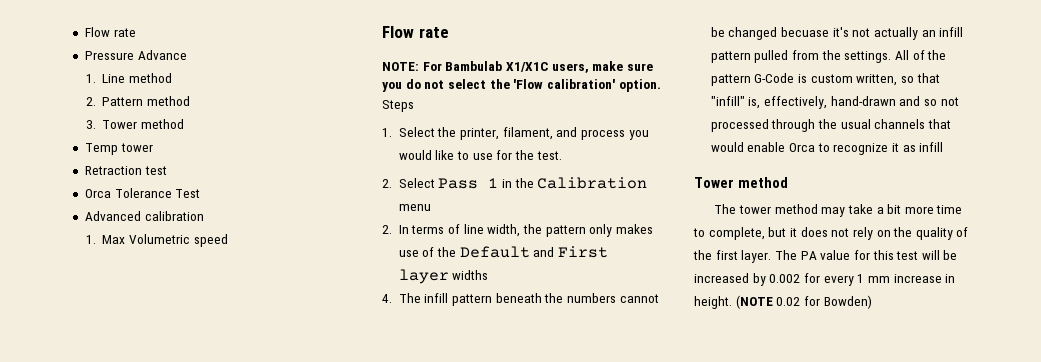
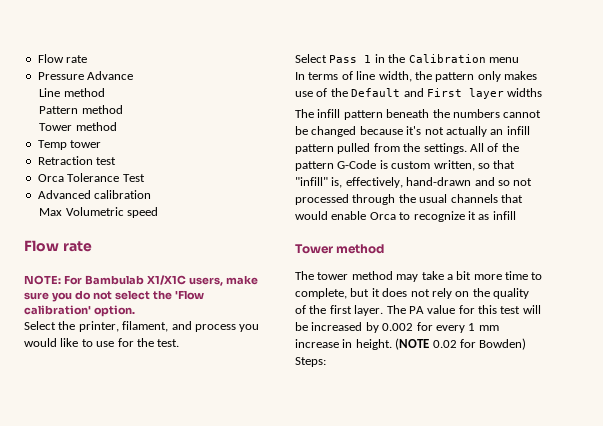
- 1. Line method
+ Line method
- 2. Pattern method
- 3. Tower method
+ Pattern method
+ Tower method
- 1. Max Volumetric speed
+ Max Volumetric speed
- Steps
- 1. Select the printer, filament, and process you would like to use for the test.
+ Select the printer, filament, and process you would like to use for the test.
- 2. Select Pass 1 in the Calibration menu
+ Select Pass 1 in the Calibration menu
- 2. In terms of line width, the pattern only makes use of the Default and First layer widths
+ In terms of line width, the pattern only makes use of the Default and First layer widths
- 4. The infill pattern beneath the numbers cannot be changed becuase it's not actually an infill pattern pulled from the settings.
+ The infill pattern beneath the numbers cannot be changed because it's not actually an infill pattern pulled from the settings.
- (NOTE 0.02 for Bowden)
+ (NOTE 0.02 for Bowden) Steps:

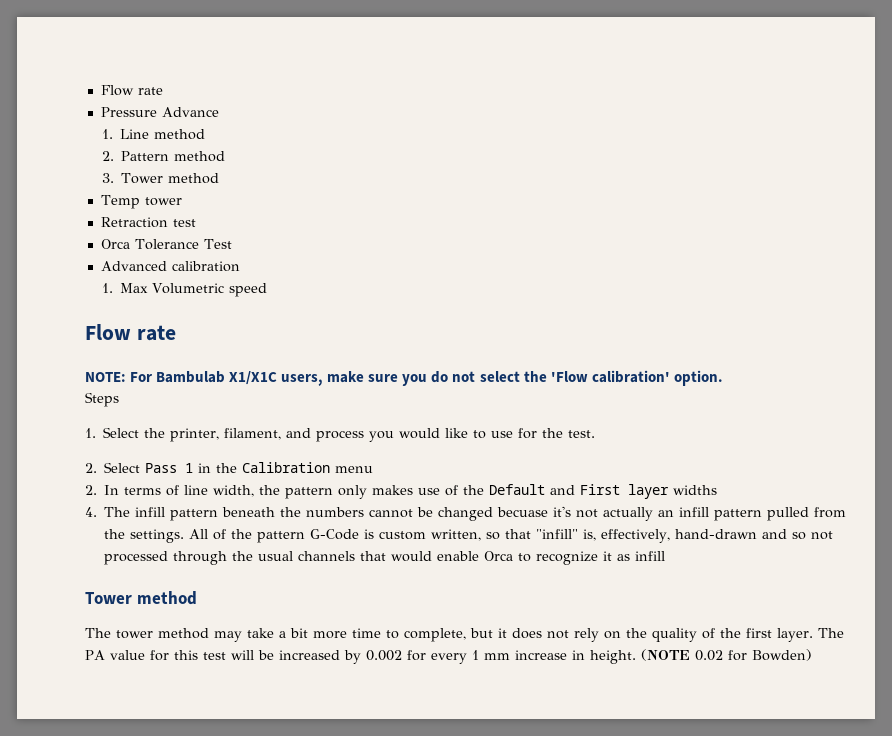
- Line method
+ 1. Line method
- Pattern method
- Tower method
+ 2. Pattern method
+ 3. Tower method
- Max Volumetric speed
+ 1. Max Volumetric speed
- Select the printer, filament, and process you would like to use for the test.
+ Steps
+ 1. Select the printer, filament, and process you would like to use for the test.
- Select Pass 1 in the Calibration menu
+ 2. Select Pass 1 in the Calibration menu
- In terms of line width, the pattern only makes use of the Default and First layer widths
+ 2. In terms of line width, the pattern only makes use of the Default and First layer widths
- The infill pattern beneath the numbers cannot be changed because it's not actually an infill pattern pulled from the settings.
+ 4. The infill pattern beneath the numbers cannot be changed becuase it's not actually an infill pattern pulled from the settings.
- (NOTE 0.02 for Bowden) Steps:
+ (NOTE 0.02 for Bowden)

